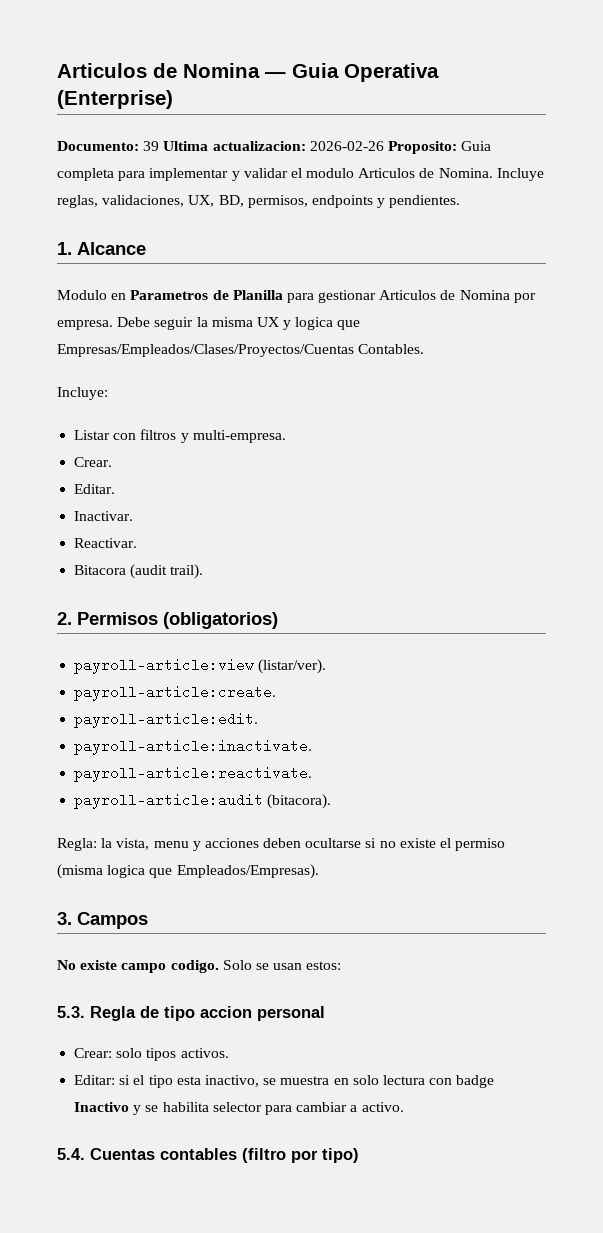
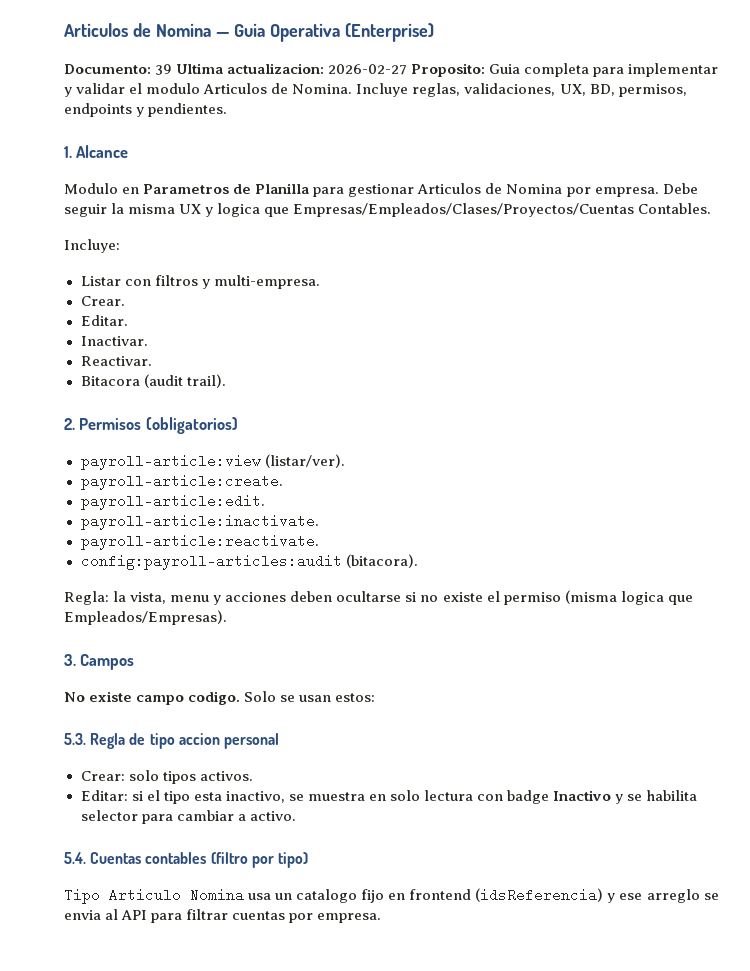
- Documento: 39 Ultima actualizacion: 2026-02-26 Proposito: Guia completa para implementar y validar el modulo Articulos de Nomina.
+ Documento: 39 Ultima actualizacion: 2026-02-27 Proposito: Guia completa para implementar y validar el modulo Articulos de Nomina.
- payroll-article:audit (bitacora).
+ config:payroll-articles:audit (bitacora).
+ Tipo Articulo Nomina usa un catalogo fijo en frontend (idsReferencia) y ese arreglo se envia al API para filtrar cuentas por empresa.

